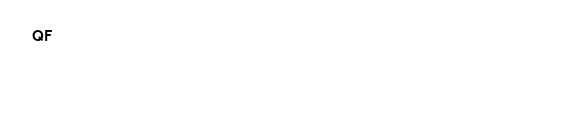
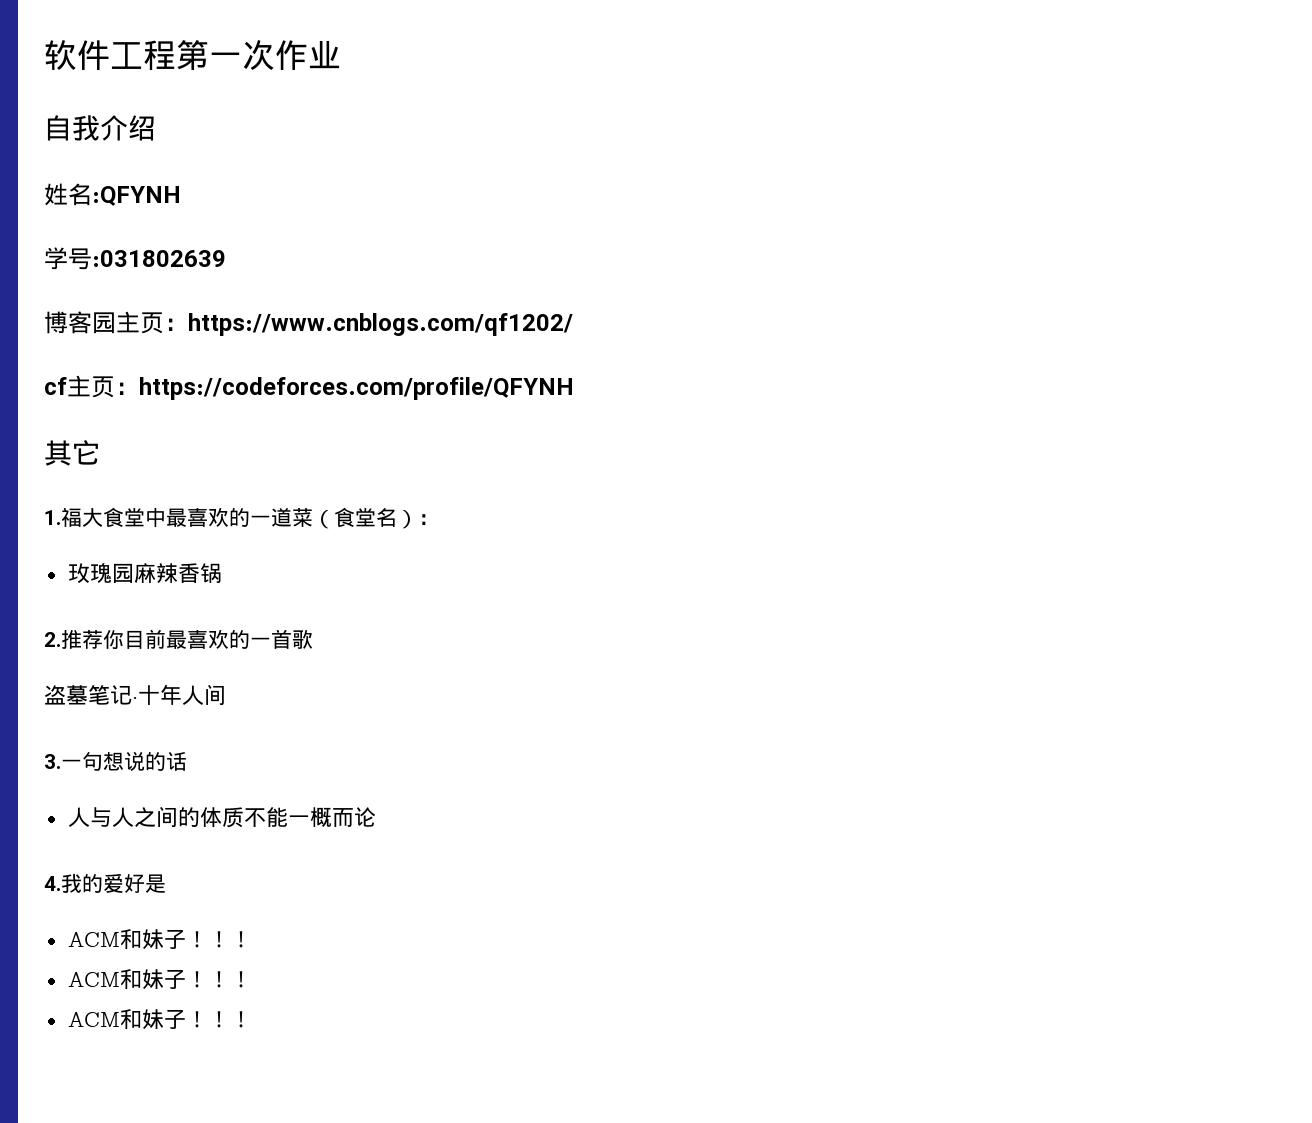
- QF
+ 软件工程第一次作业
+ 自我介绍
+ 姓名:QFYNH
+ 学号:031802639
+ 博客园主页：https://www.cnblogs.com/qf1202/
+ cf主页：https://codeforces.com/profile/QFYNH
+ 其它
+ 1.福大食堂中最喜欢的一道菜（食堂名）：
+ 玫瑰园麻辣香锅
+ 2.推荐你目前最喜欢的一首歌
+ 盗墓笔记·十年人间
+ 3.一句想说的话
+ 人与人之间的体质不能一概而论
+ 4.我的爱好是
+ ACM和妹子！！！
+ ACM和妹子！！！
+ ACM和妹子！！！

